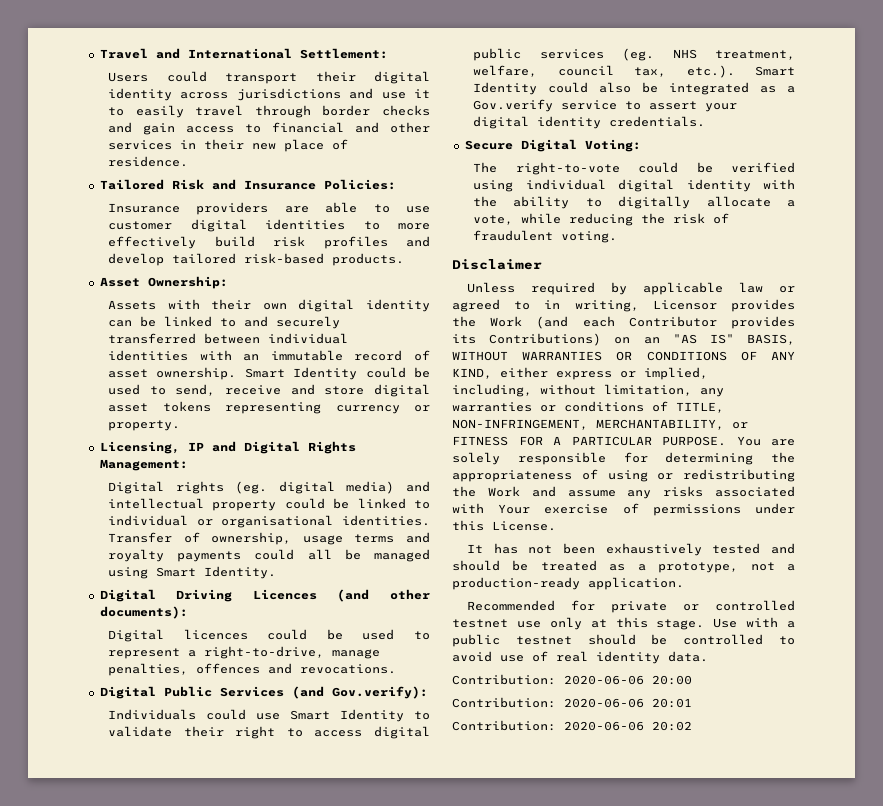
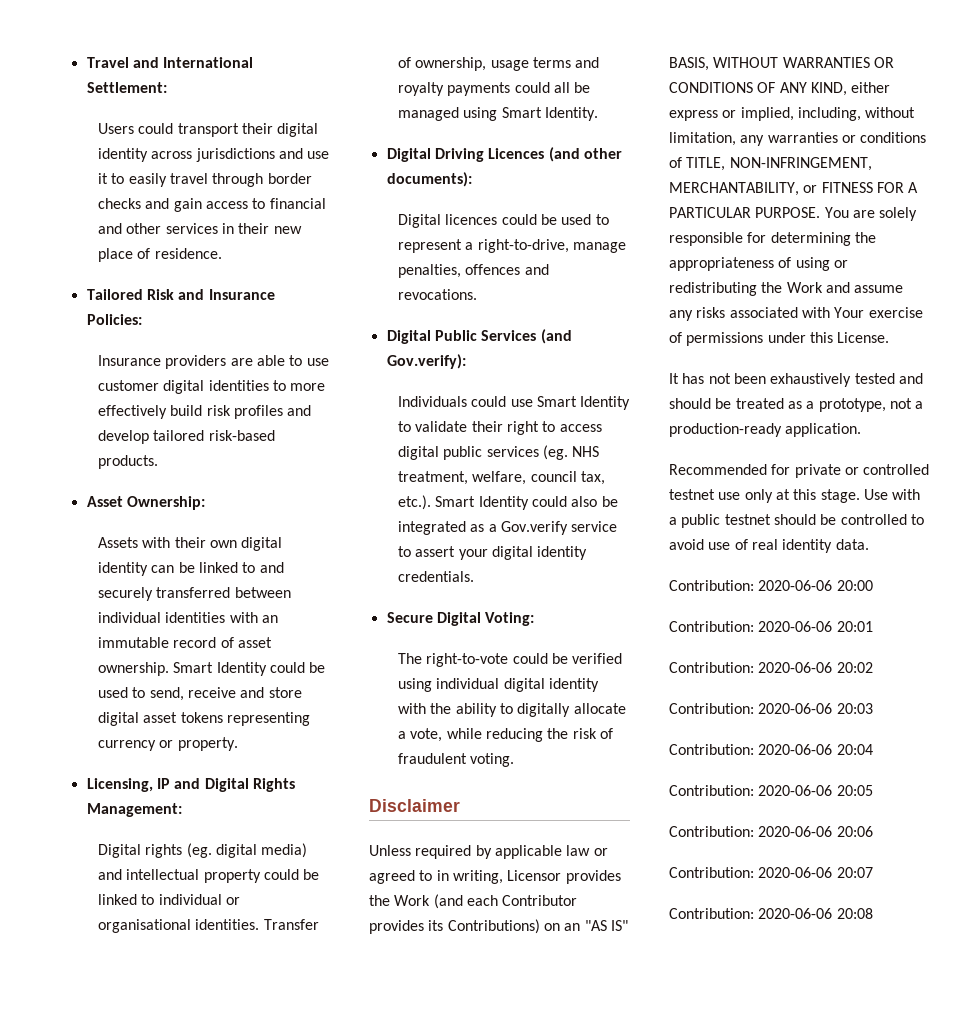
+ Contribution: 2020-06-06 20:03
+ Contribution: 2020-06-06 20:04
+ Contribution: 2020-06-06 20:05
+ Contribution: 2020-06-06 20:06
+ Contribution: 2020-06-06 20:07
+ Contribution: 2020-06-06 20:08

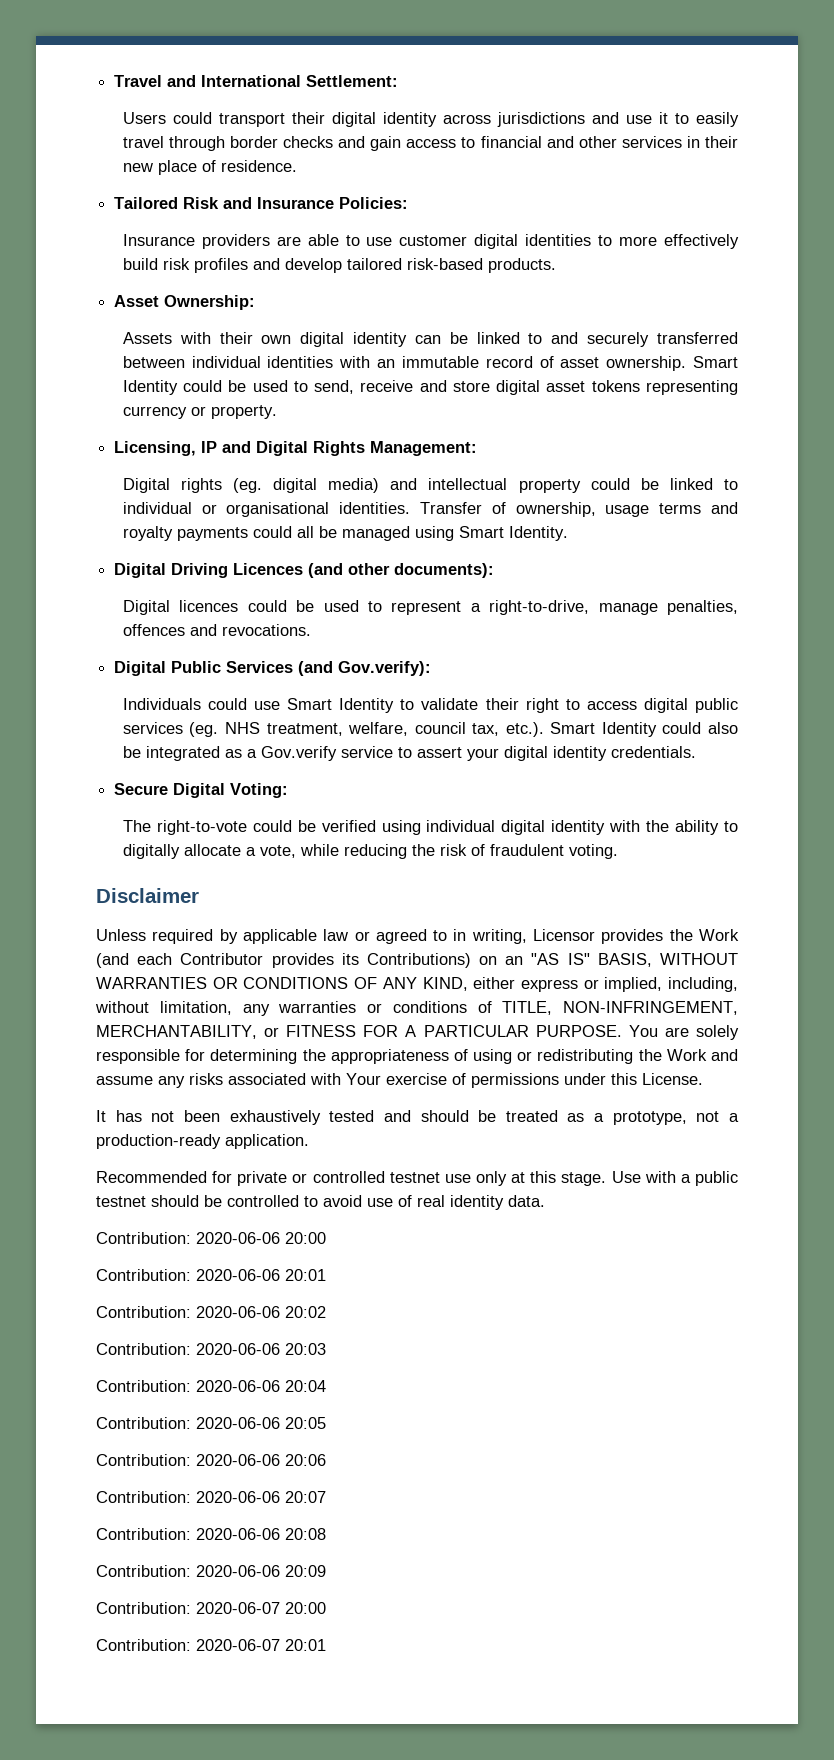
+ Contribution: 2020-06-06 20:09
+ Contribution: 2020-06-07 20:00
+ Contribution: 2020-06-07 20:01

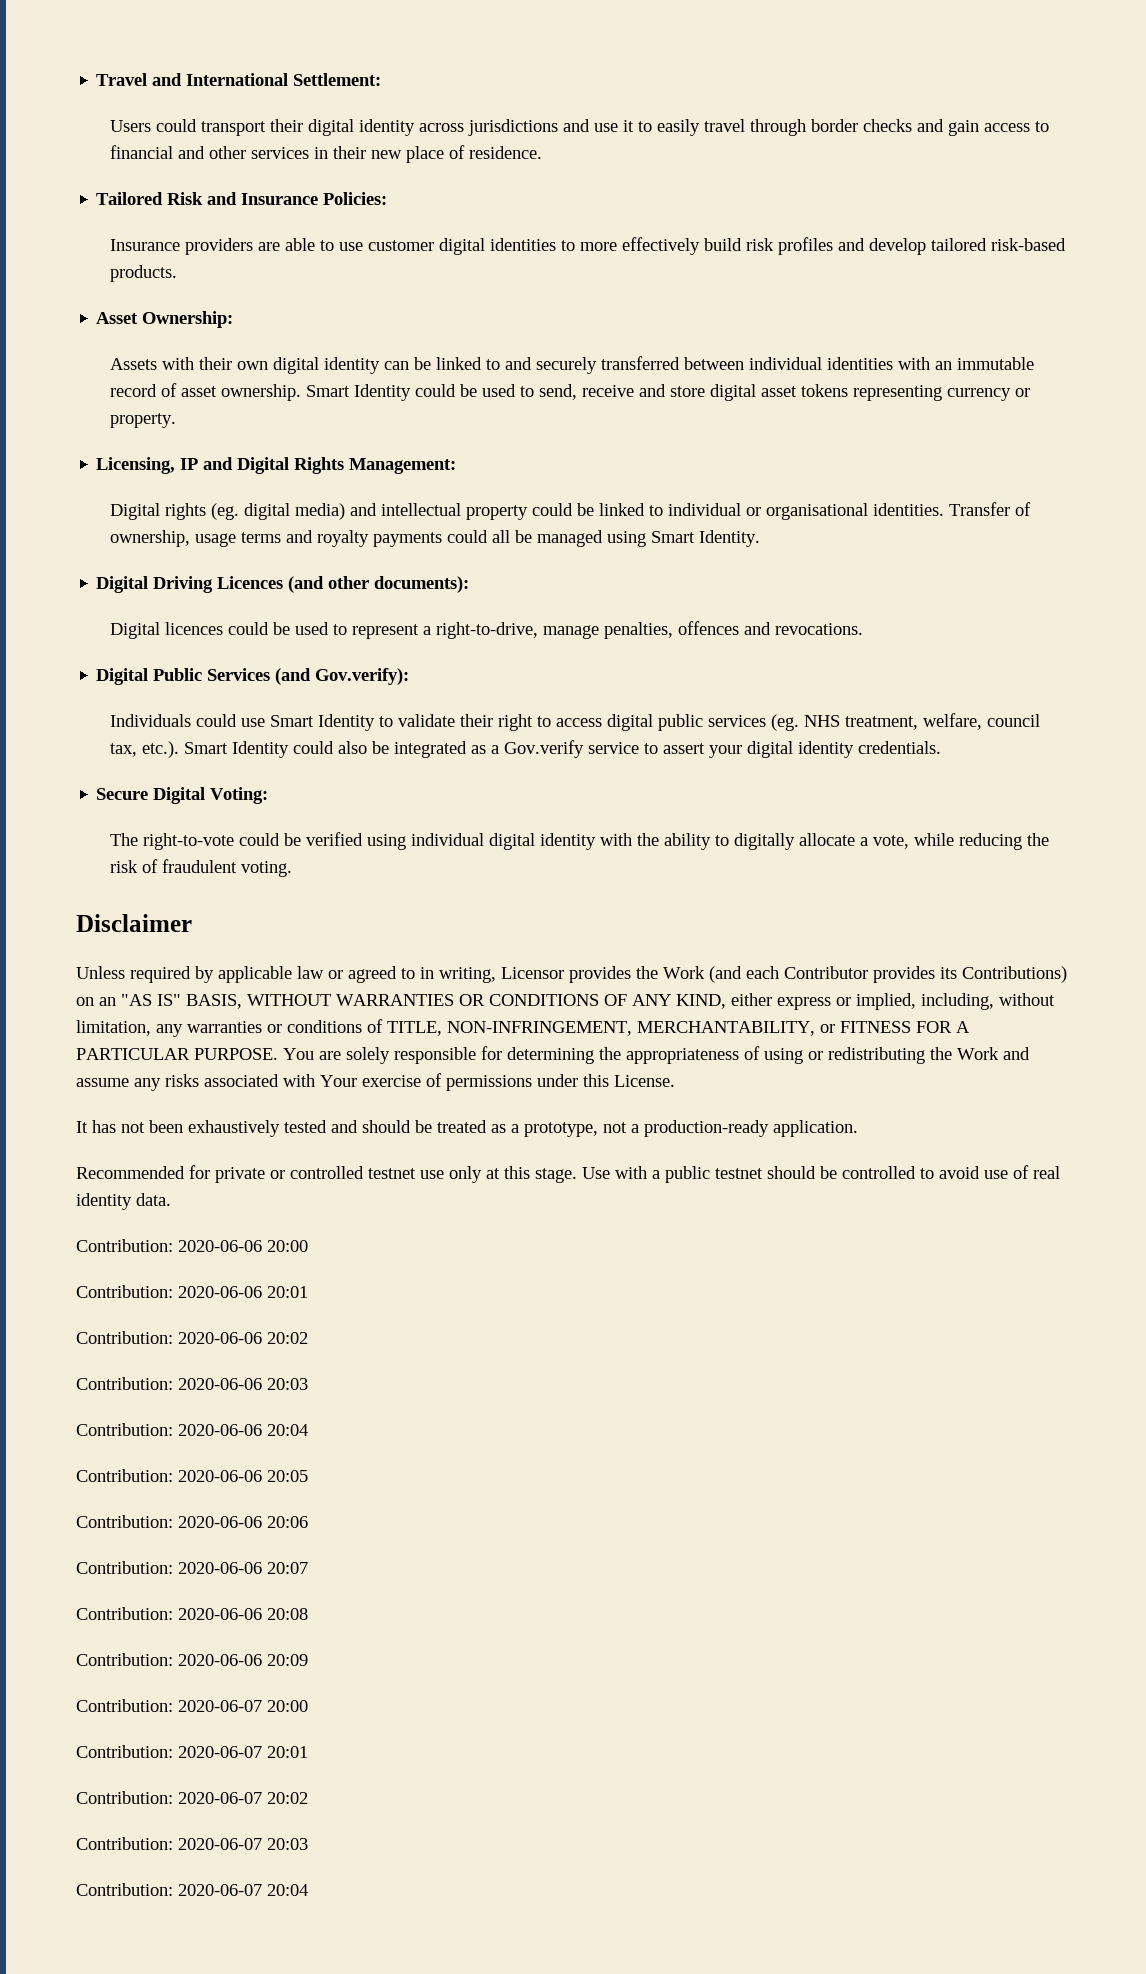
+ Contribution: 2020-06-07 20:02
+ Contribution: 2020-06-07 20:03
+ Contribution: 2020-06-07 20:04

